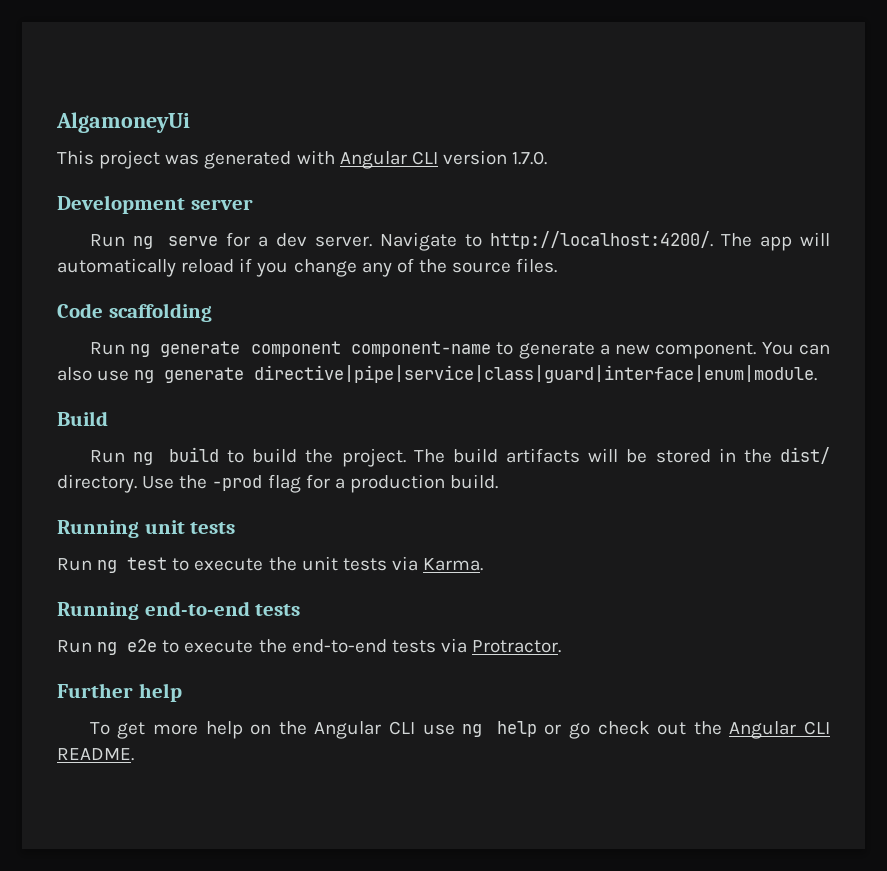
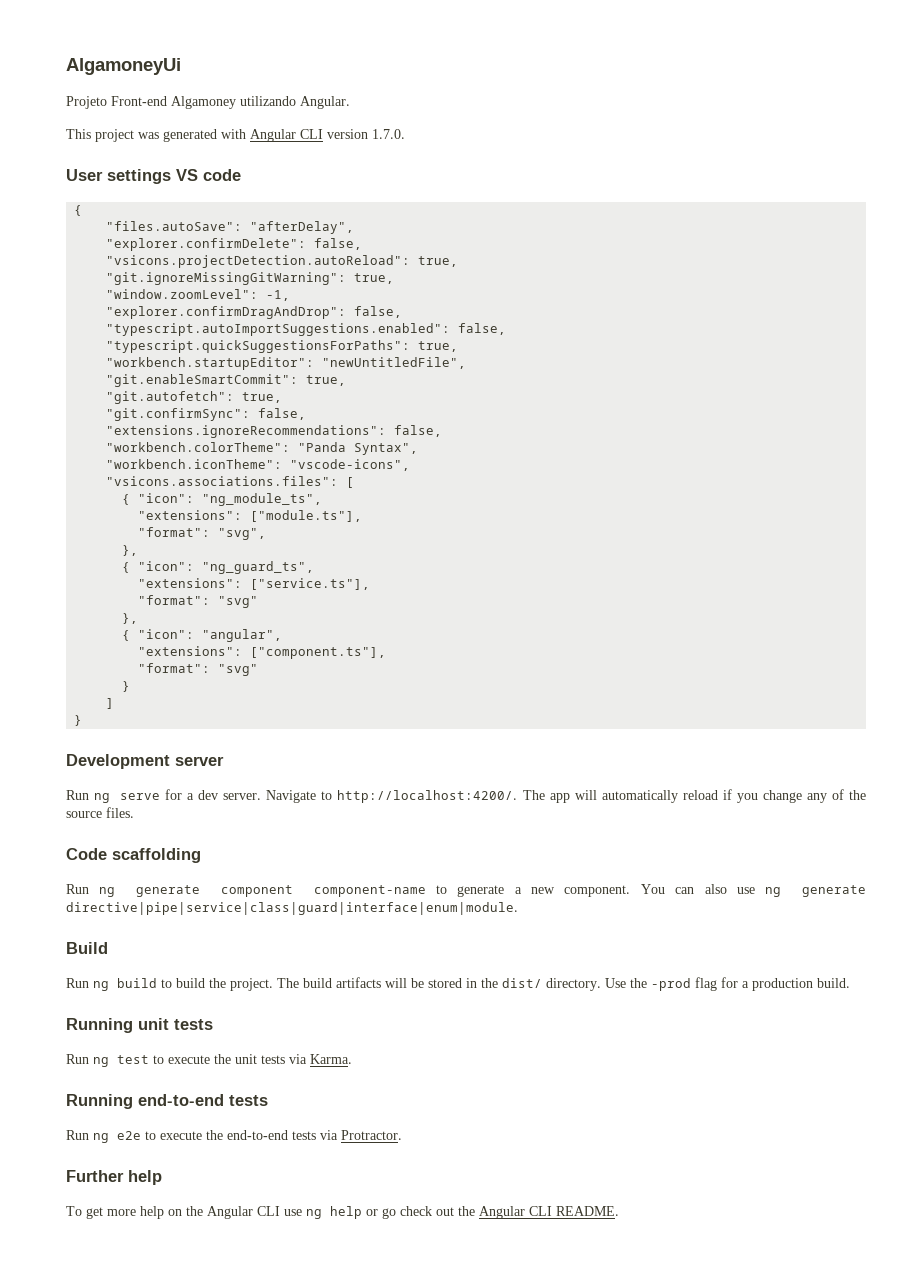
+ Projeto Front-end Algamoney utilizando Angular.
+ User settings VS code
+ {
+ "files.autoSave": "afterDelay",
+ "explorer.confirmDelete": false,
+ "vsicons.projectDetection.autoReload": true,
+ "git.ignoreMissingGitWarning": true,
+ "window.zoomLevel": -1,
+ "explorer.confirmDragAndDrop": false,
+ "typescript.autoImportSuggestions.enabled": false,
+ "typescript.quickSuggestionsForPaths": true,
+ "workbench.startupEditor": "newUntitledFile",
+ "git.enableSmartCommit": true,
+ "git.autofetch": true,
+ "git.confirmSync": false,
+ "extensions.ignoreRecommendations": false,
+ "workbench.colorTheme": "Panda Syntax",
+ "workbench.iconTheme": "vscode-icons",
+ "vsicons.associations.files": [
+ { "icon": "ng_module_ts",
+ "extensions": ["module.ts"],
+ "format": "svg",
+ },
+ { "icon": "ng_guard_ts",
+ "extensions": ["service.ts"],
+ "format": "svg"
+ },
+ { "icon": "angular",
+ "extensions": ["component.ts"],
+ "format": "svg"
+ }
+ ]
+ }

